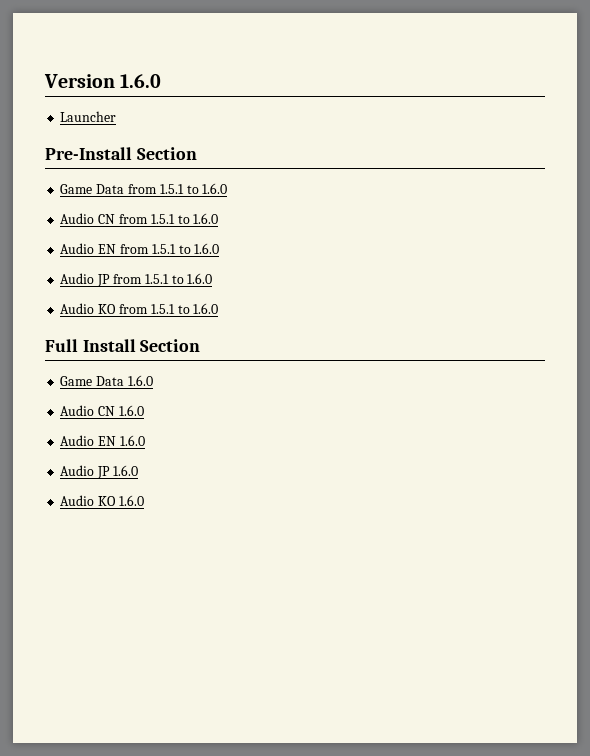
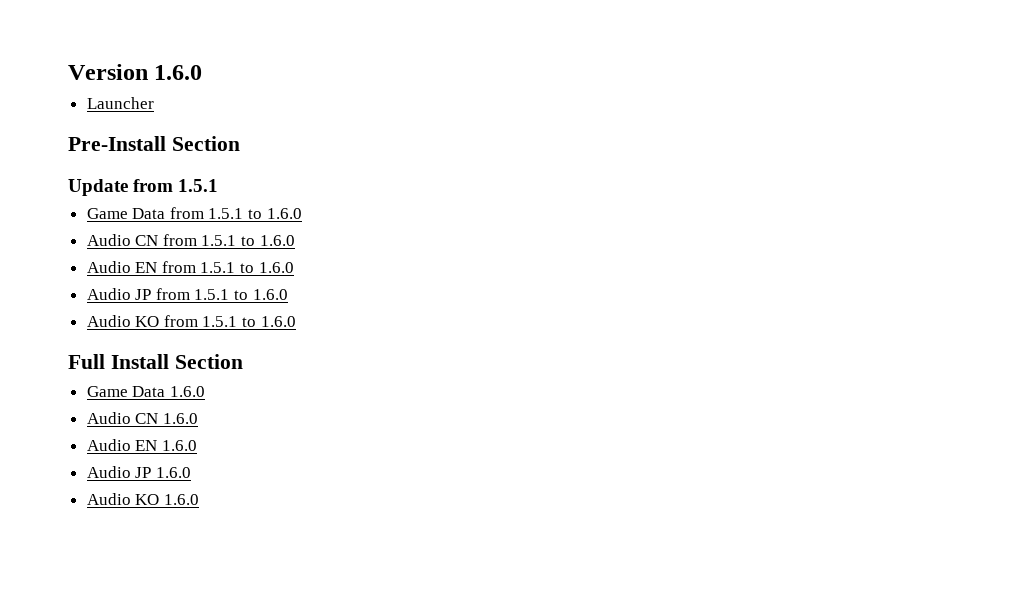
+ Update from 1.5.1

